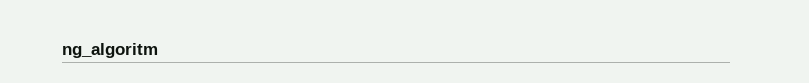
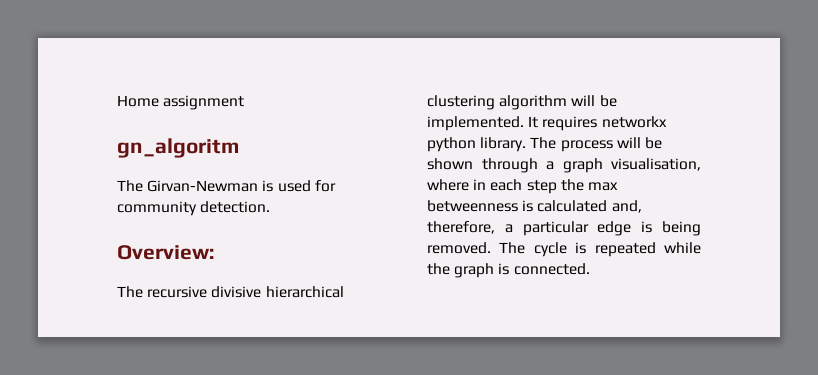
- ng_algoritm
+ Home assignment
+ gn_algoritm
+ The Girvan-Newman is used for community detection.
+ Overview:
+ The recursive divisive hierarchical clustering algorithm will be implemented. It requires networkx python library. The process will be shown through a graph visualisation, where in each step the max betweenness is calculated and, therefore, a particular edge is being removed. The cycle is repeated while the graph is connected.

